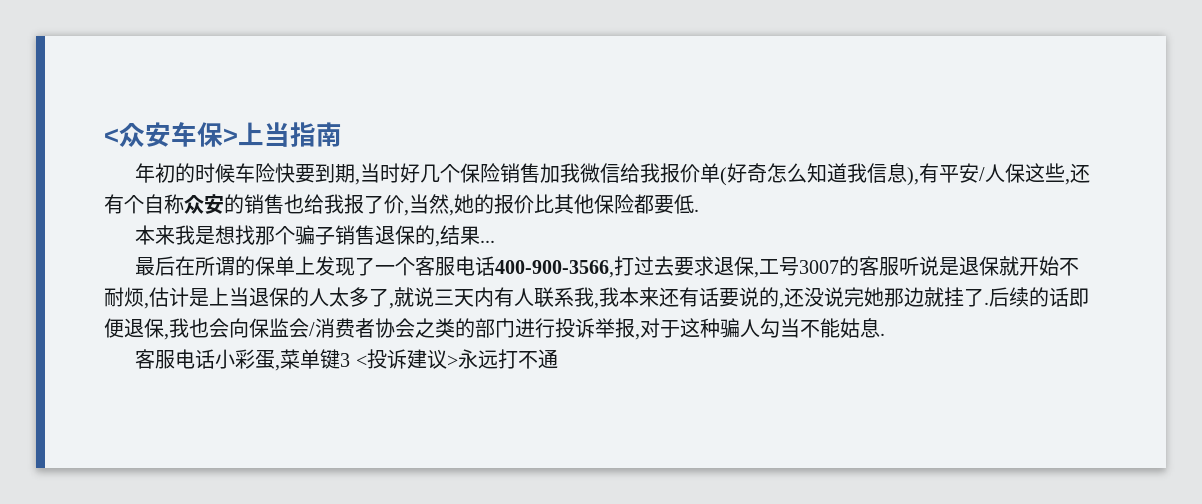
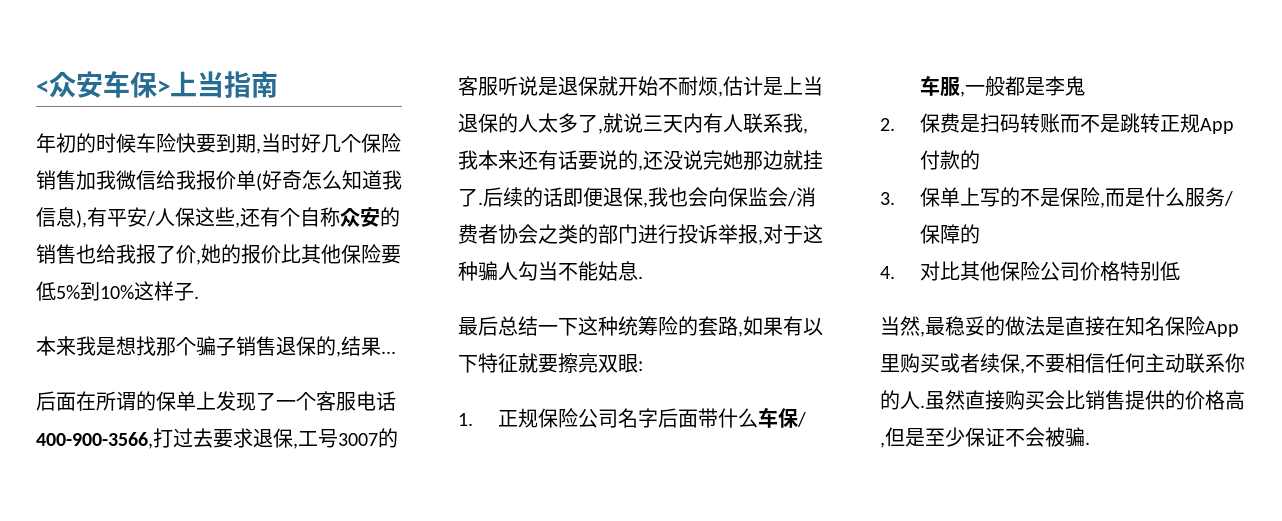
- 年初的时候车险快要到期,当时好几个保险销售加我微信给我报价单(好奇怎么知道我信息),有平安/人保这些,还有个自称众安的销售也给我报了价,当然,她的报价比其他保险都要低.
+ 年初的时候车险快要到期,当时好几个保险销售加我微信给我报价单(好奇怎么知道我信息),有平安/人保这些,还有个自称众安的销售也给我报了价,她的报价比其他保险要低5%到10%这样子.
- 最后在所谓的保单上发现了一个客服电话400-900-3566,打过去要求退保,工号3007的客服听说是退保就开始不耐烦,估计是上当退保的人太多了,就说三天内有人联系我,我本来还有话要说的,还没说完她那边就挂了.
+ 后面在所谓的保单上发现了一个客服电话400-900-3566,打过去要求退保,工号3007的客服听说是退保就开始不耐烦,估计是上当退保的人太多了,就说三天内有人联系我,我本来还有话要说的,还没说完她那边就挂了.
- 客服电话小彩蛋,菜单键3 <投诉建议>永远打不通
+ 最后总结一下这种统筹险的套路,如果有以下特征就要擦亮双眼:
+ 1.正规保险公司名字后面带什么车保/车服,一般都是李鬼
+ 2.保费是扫码转账而不是跳转正规App付款的
+ 3.保单上写的不是保险,而是什么服务/保障的
+ 4.对比其他保险公司价格特别低
+ 当然,最稳妥的做法是直接在知名保险App里购买或者续保,不要相信任何主动联系你的人.虽然直接购买会比销售提供的价格高,但是至少保证不会被骗.

